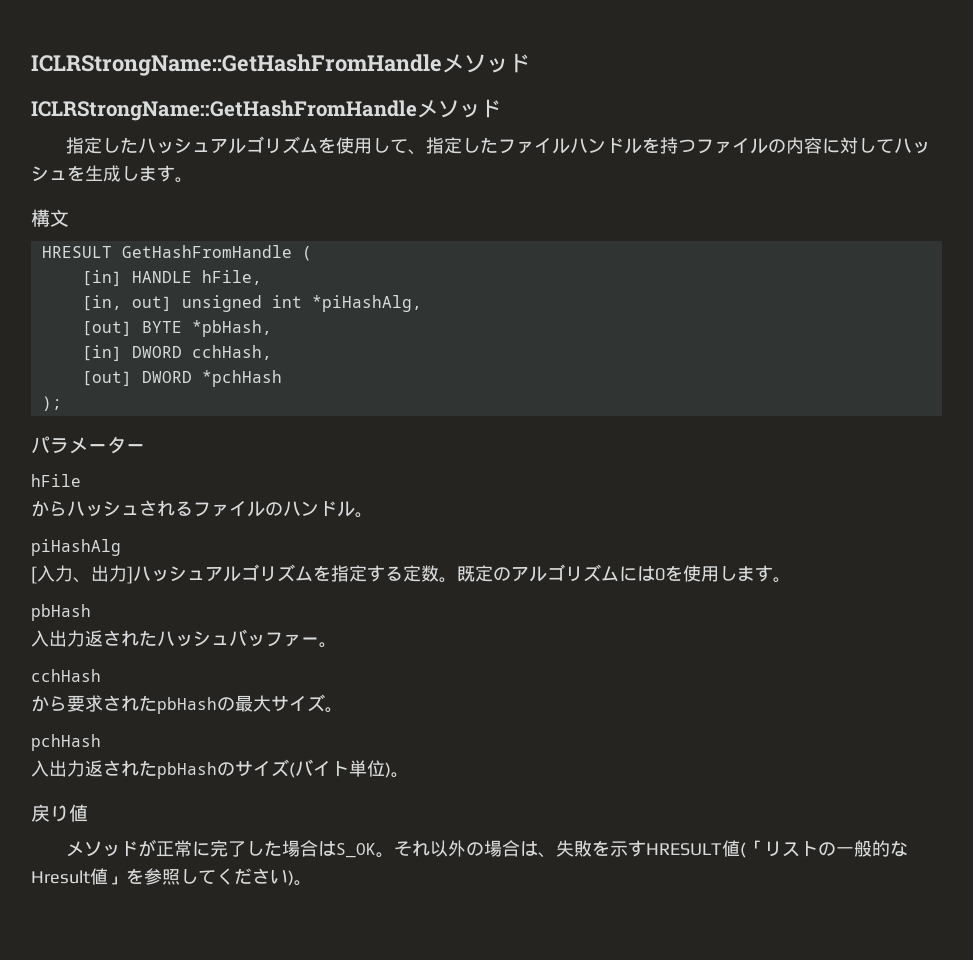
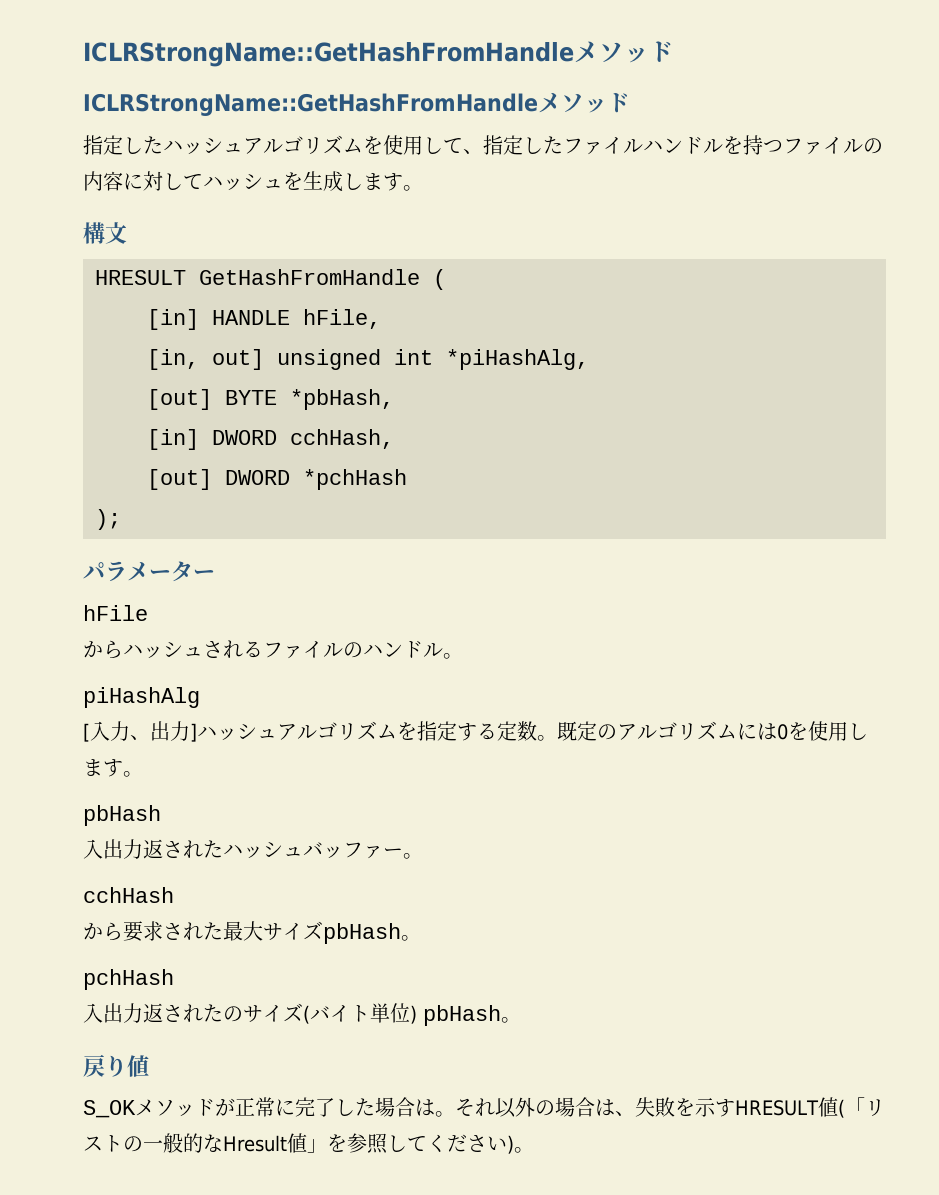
- から要求されたpbHashの最大サイズ。
+ から要求された最大サイズpbHash。
- 入出力返されたpbHashのサイズ(バイト単位)。
+ 入出力返されたのサイズ(バイト単位) pbHash。
- メソッドが正常に完了した場合はS_OK。
+ S_OKメソッドが正常に完了した場合は。

